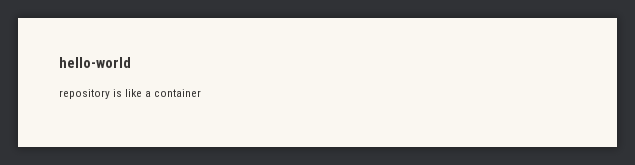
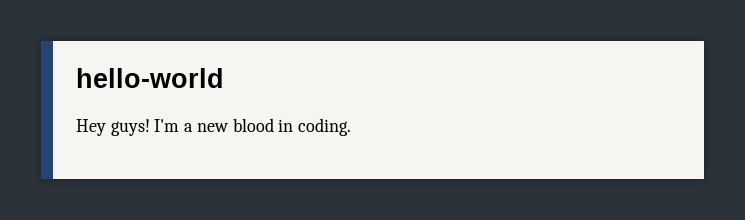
- repository is like a container
+ Hey guys! I'm a new blood in coding.

